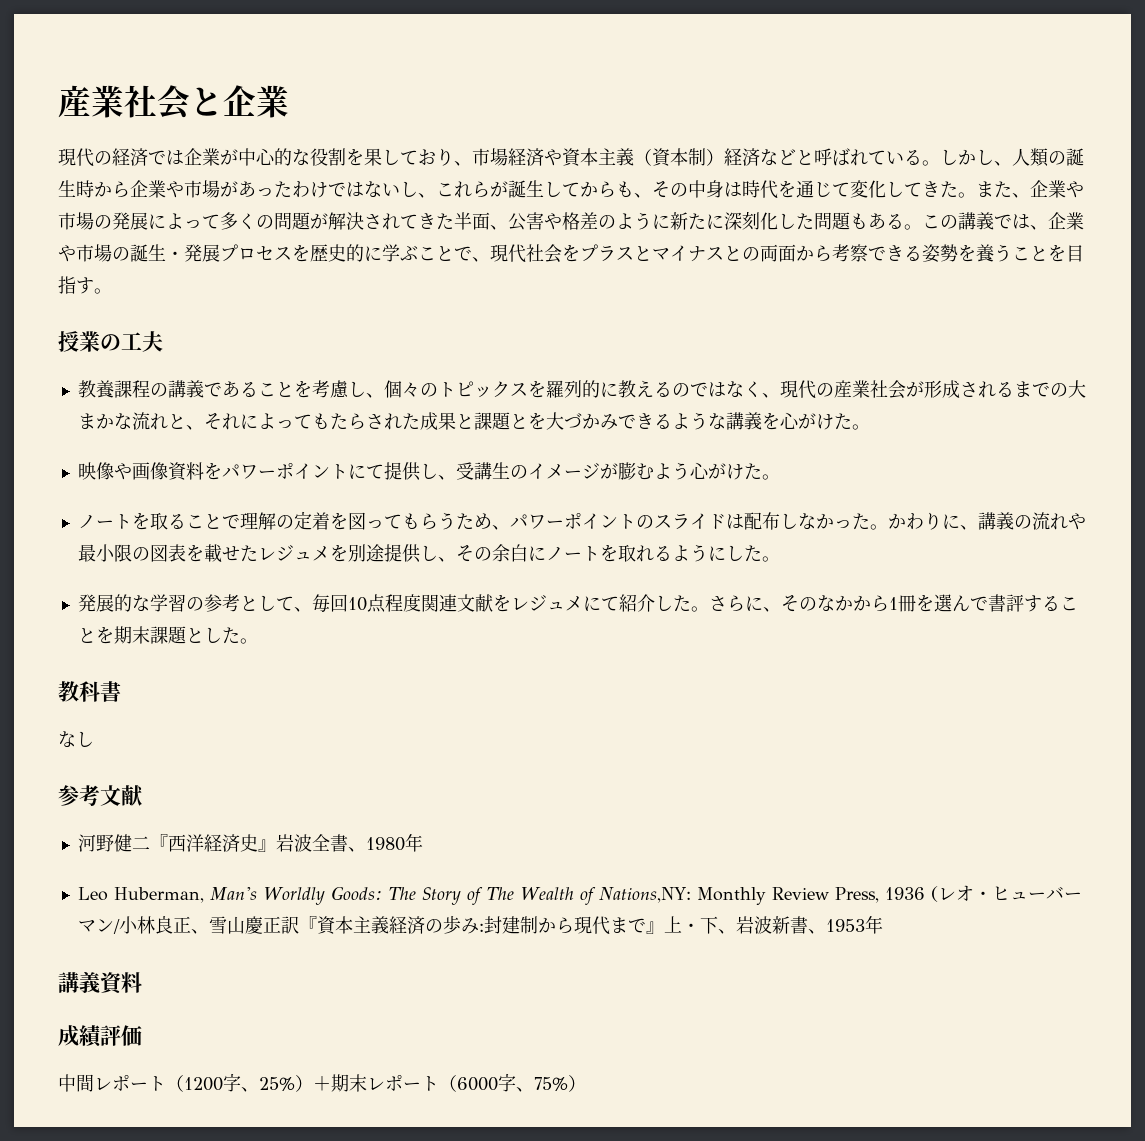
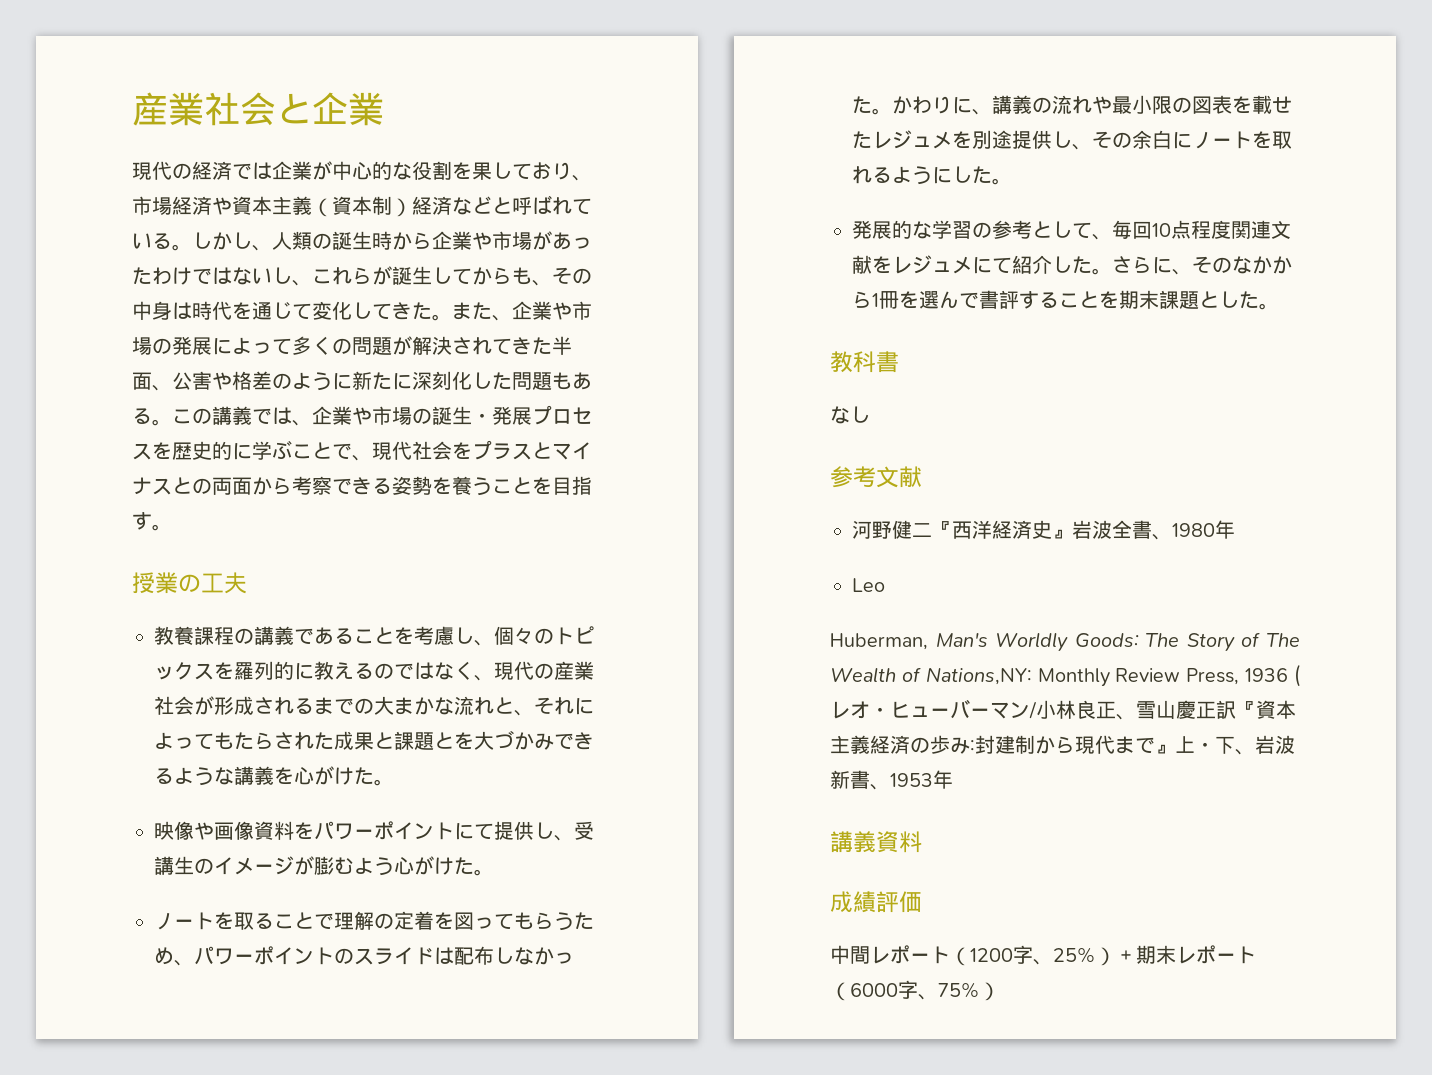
- Leo Huberman, Man's Worldly Goods: The Story of The Wealth of Nations,NY: Monthly Review Press, 1936 (レオ・ヒューバーマン/小林良正、雪山慶正訳『資本主義経済の歩み:封建制から現代まで』上・下、岩波新書、1953年
+ Leo
+ Huberman, Man's Worldly Goods: The Story of The Wealth of Nations,NY: Monthly Review Press, 1936 (レオ・ヒューバーマン/小林良正、雪山慶正訳『資本主義経済の歩み:封建制から現代まで』上・下、岩波新書、1953年

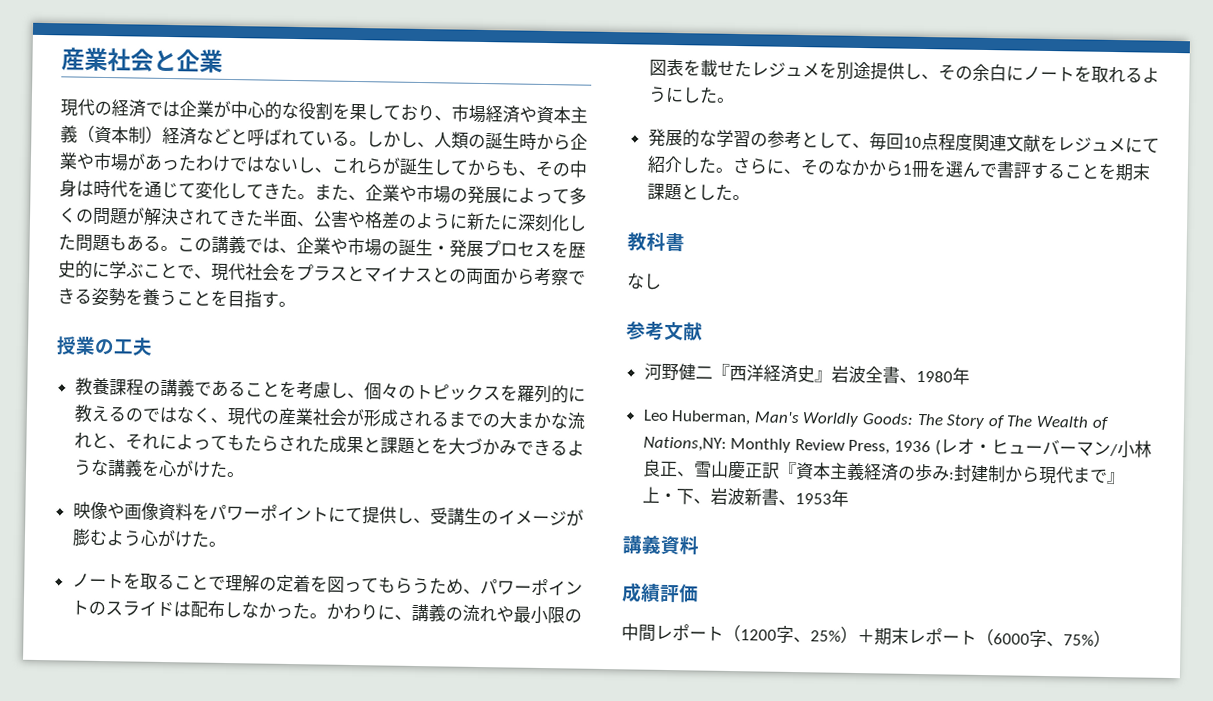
- Leo
- Huberman, Man's Worldly Goods: The Story of The Wealth of Nations,NY: Monthly Review Press, 1936 (レオ・ヒューバーマン/小林良正、雪山慶正訳『資本主義経済の歩み:封建制から現代まで』上・下、岩波新書、1953年
+ Leo Huberman, Man's Worldly Goods: The Story of The Wealth of Nations,NY: Monthly Review Press, 1936 (レオ・ヒューバーマン/小林良正、雪山慶正訳『資本主義経済の歩み:封建制から現代まで』上・下、岩波新書、1953年

